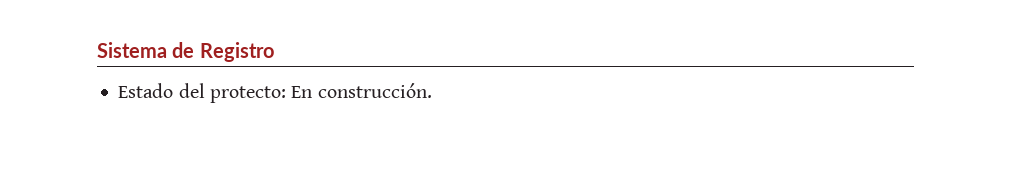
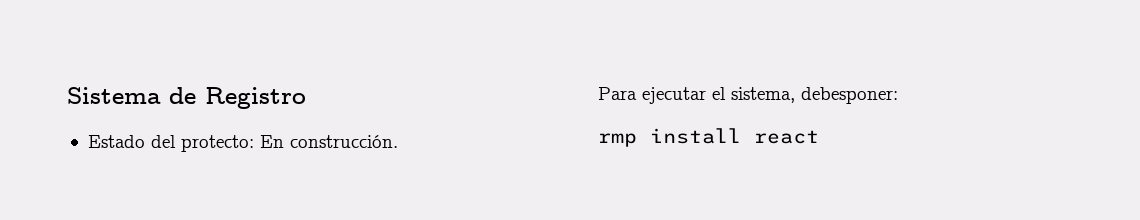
+ Para ejecutar el sistema, debesponer:
+ rmp install react

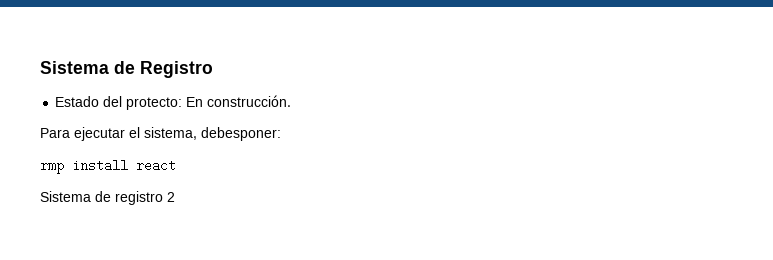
+ Sistema de registro 2

